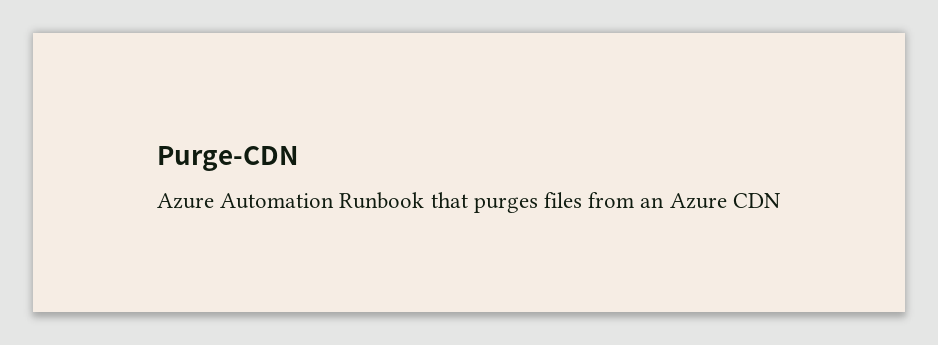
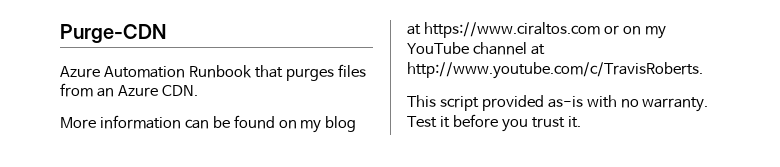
- Azure Automation Runbook that purges files from an Azure CDN
+ Azure Automation Runbook that purges files from an Azure CDN.
+ More information can be found on my blog at https://www.ciraltos.com or on my YouTube channel at http://www.youtube.com/c/TravisRoberts.
+ This script provided as-is with no warranty. Test it before you trust it.

